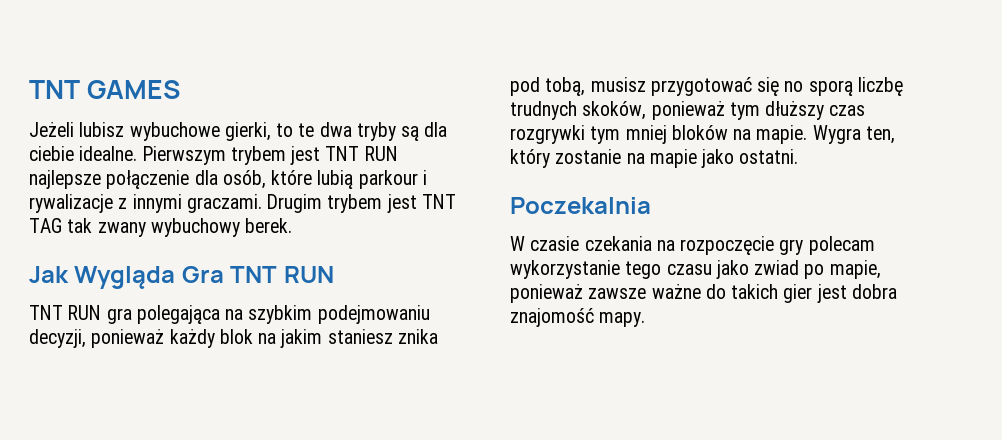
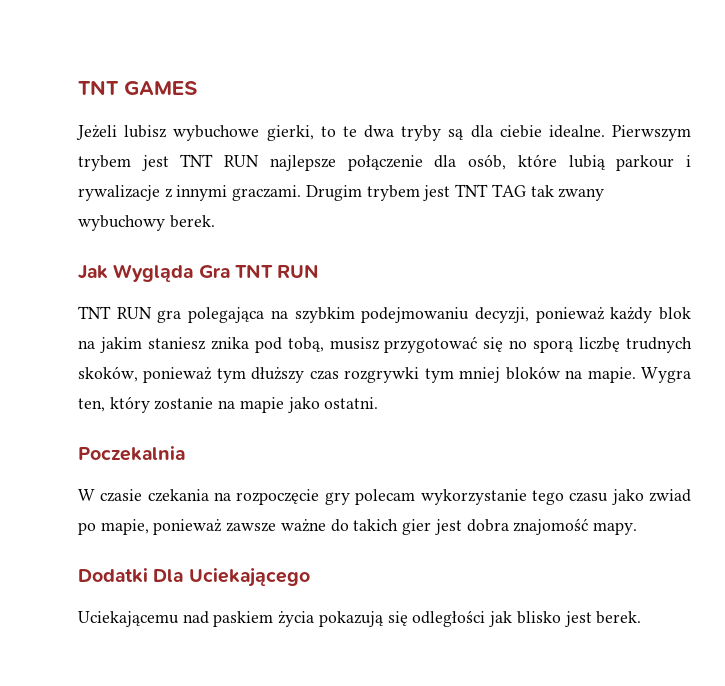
+ Dodatki Dla Uciekającego
+ Uciekającemu nad paskiem życia pokazują się odległości jak blisko jest berek.

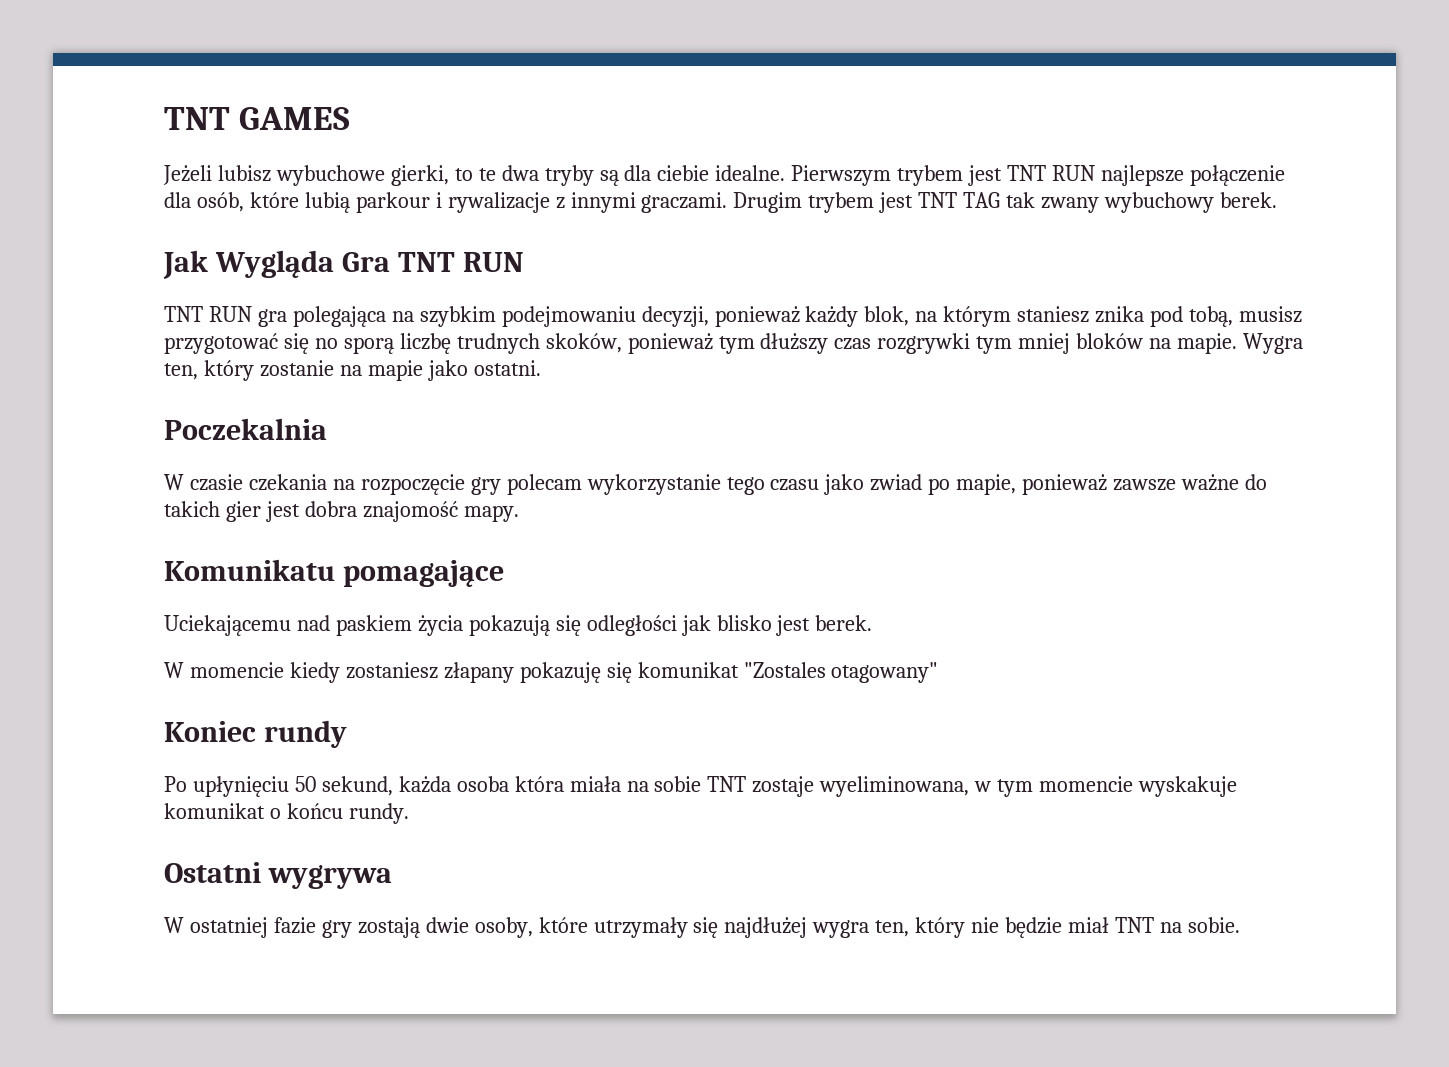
- TNT RUN gra polegająca na szybkim podejmowaniu decyzji, ponieważ każdy blok na jakim staniesz znika pod tobą, musisz przygotować się no sporą liczbę trudnych skoków, ponieważ tym dłuższy czas rozgrywki tym mniej bloków na mapie.
+ TNT RUN gra polegająca na szybkim podejmowaniu decyzji, ponieważ każdy blok, na którym staniesz znika pod tobą, musisz przygotować się no sporą liczbę trudnych skoków, ponieważ tym dłuższy czas rozgrywki tym mniej bloków na mapie.
- Dodatki Dla Uciekającego
+ Komunikatu pomagające
+ W momencie kiedy zostaniesz złapany pokazuję się komunikat "Zostales otagowany"
+ Koniec rundy
+ Po upłynięciu 50 sekund, każda osoba która miała na sobie TNT zostaje wyeliminowana, w tym momencie wyskakuje komunikat o końcu rundy.
+ Ostatni wygrywa
+ W ostatniej fazie gry zostają dwie osoby, które utrzymały się najdłużej wygra ten, który nie będzie miał TNT na sobie.

